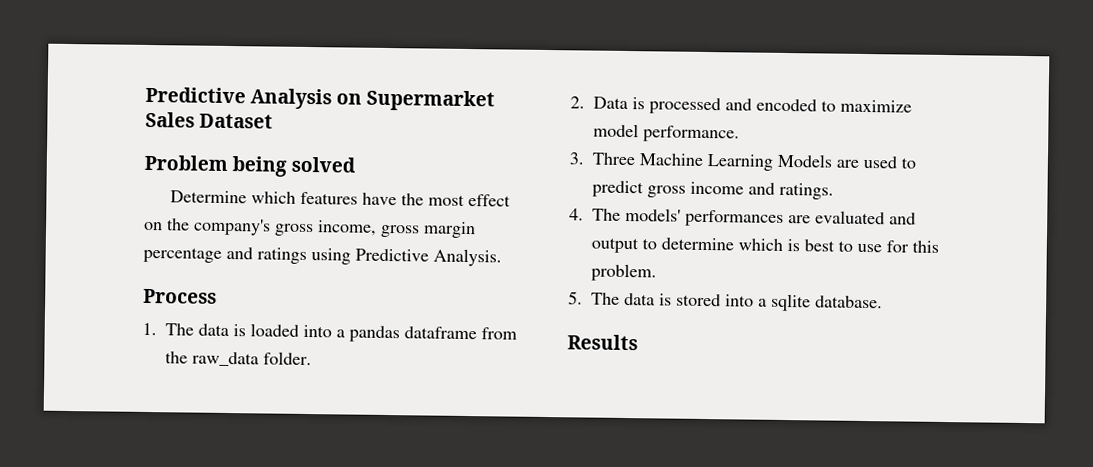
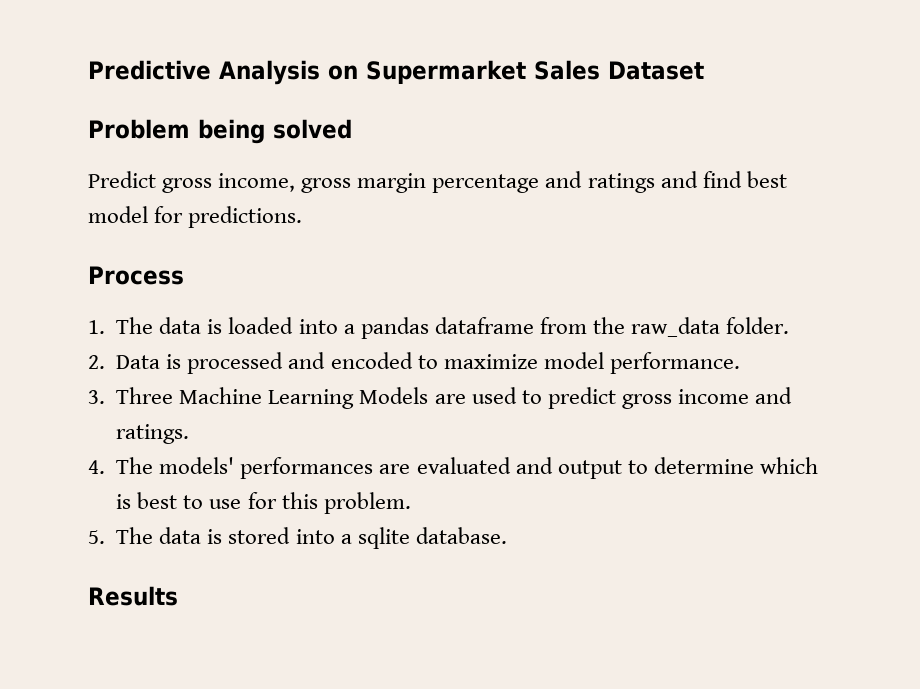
- Determine which features have the most effect on the company's gross income, gross margin percentage and ratings using Predictive Analysis.
+ Predict gross income, gross margin percentage and ratings and find best model for predictions.

